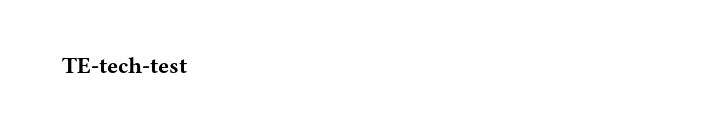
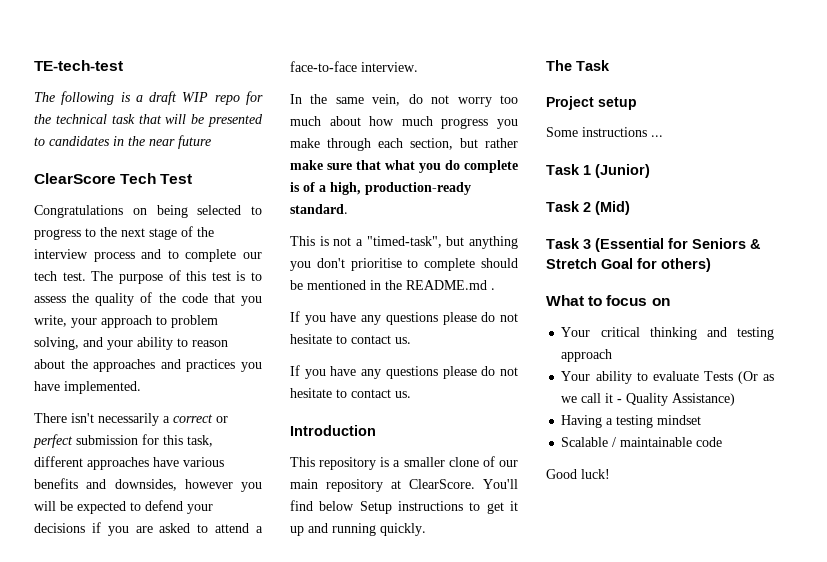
+ The following is a draft WIP repo for the technical task that will be presented to candidates in the near future
+ ClearScore Tech Test
+ Congratulations on being selected to progress to the next stage of the interview process and to complete our tech test. The purpose of this test is to assess the quality of the code that you write, your approach to problem solving, and your ability to reason about the approaches and practices you have implemented.
+ There isn't necessarily a correct or perfect submission for this task, different approaches have various benefits and downsides, however you will be expected to defend your decisions if you are asked to attend a face-to-face interview.
+ In the same vein, do not worry too much about how much progress you make through each section, but rather make sure that what you do complete is of a high, production-ready standard.
+ This is not a "timed-task", but anything you don't prioritise to complete should be mentioned in the README.md .
+ If you have any questions please do not hesitate to contact us.
+ If you have any questions please do not hesitate to contact us.
+ Introduction
+ This repository is a smaller clone of our main repository at ClearScore. You'll find below Setup instructions to get it up and running quickly.
+ The Task
+ Project setup
+ Some instructions ...
+ Task 1 (Junior)
+ Task 2 (Mid)
+ Task 3 (Essential for Seniors & Stretch Goal for others)
+ What to focus on
+ Your critical thinking and testing approach
+ Your ability to evaluate Tests (Or as we call it - Quality Assistance)
+ Having a testing mindset
+ Scalable / maintainable code
+ Good luck!

